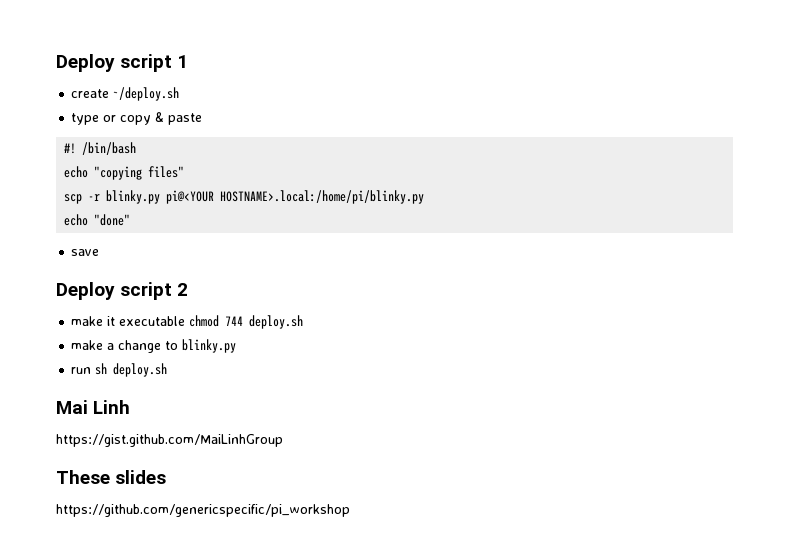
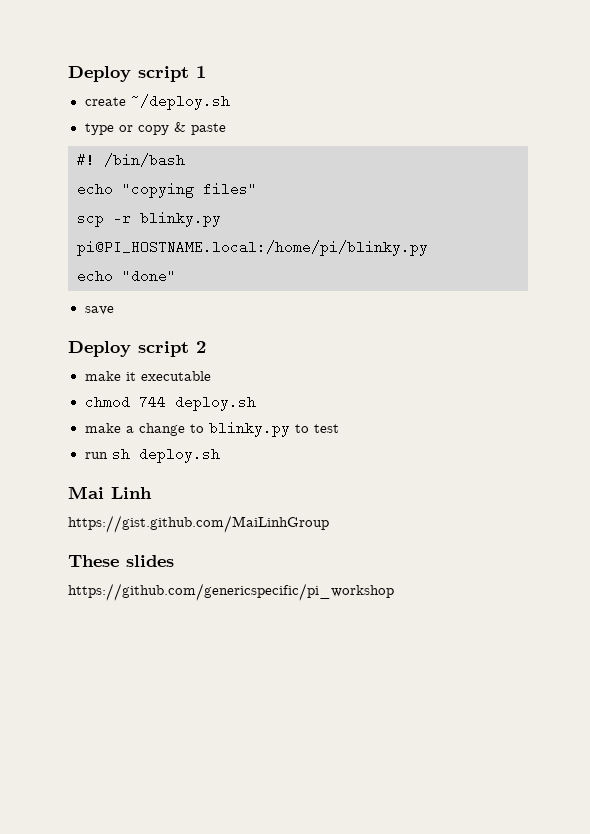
- scp -r blinky.py pi@<YOUR HOSTNAME>.local:/home/pi/blinky.py
+ scp -r blinky.py pi@PI_HOSTNAME.local:/home/pi/blinky.py
- make it executable chmod 744 deploy.sh
+ make it executable
+ chmod 744 deploy.sh
- make a change to blinky.py
+ make a change to blinky.py to test

